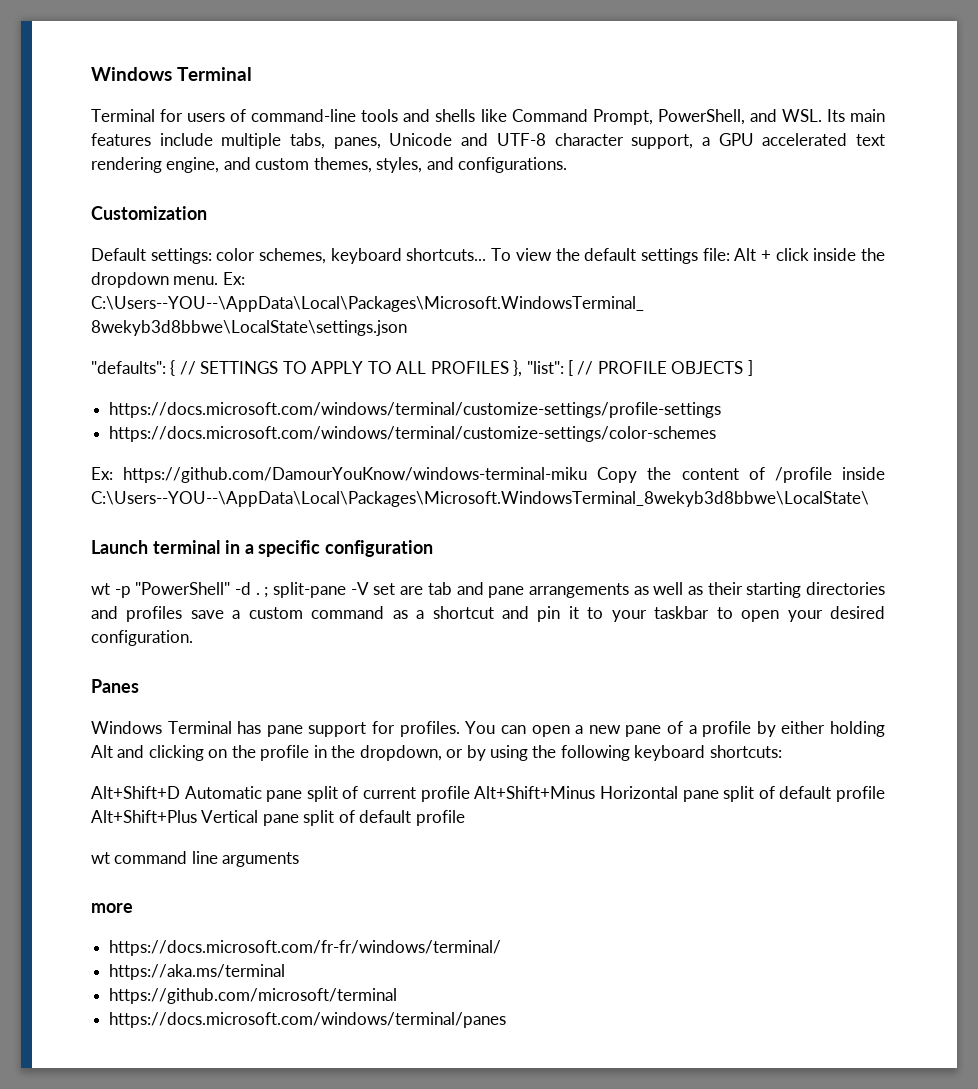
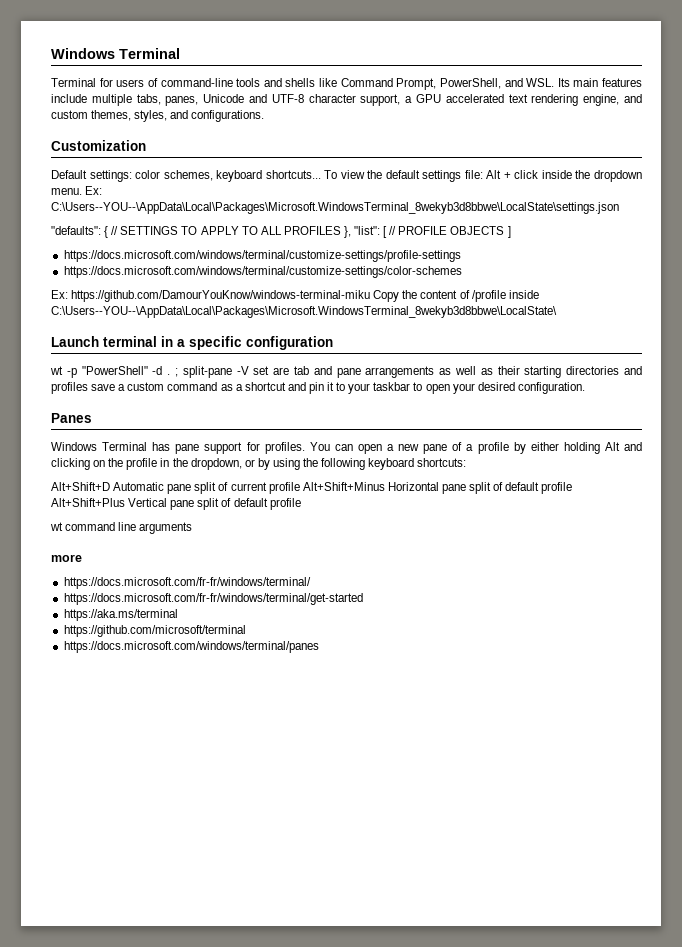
+ https://docs.microsoft.com/fr-fr/windows/terminal/get-started

